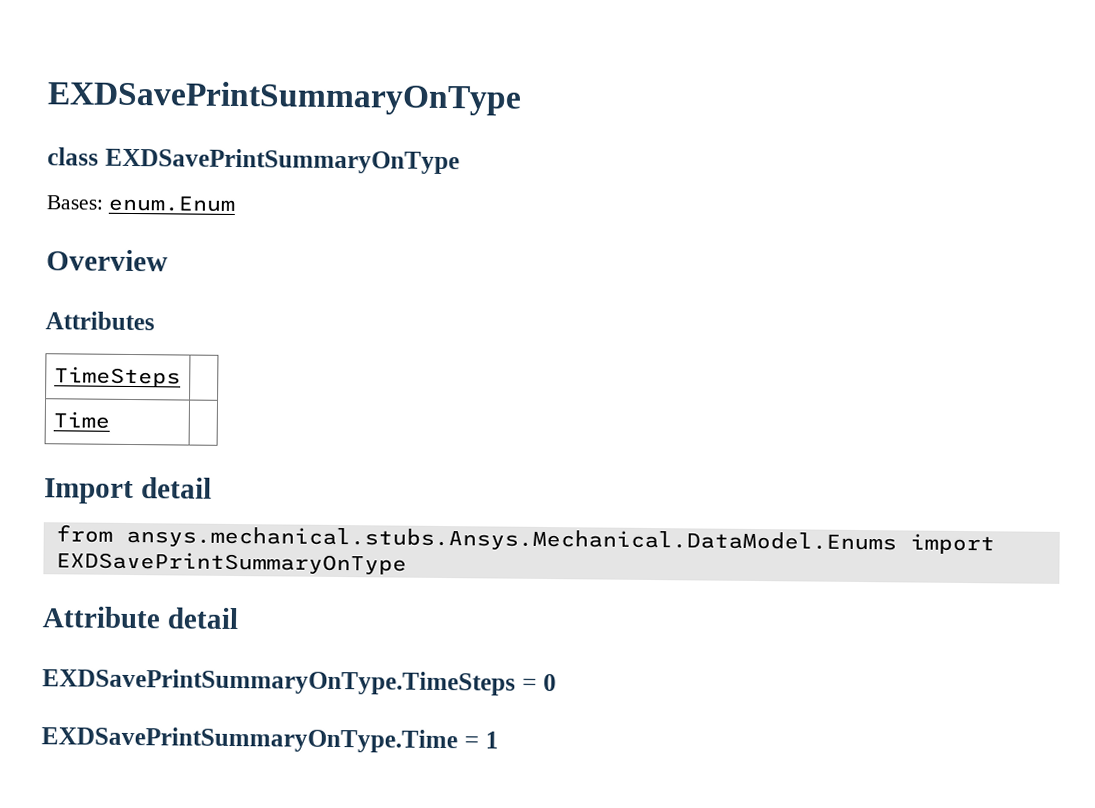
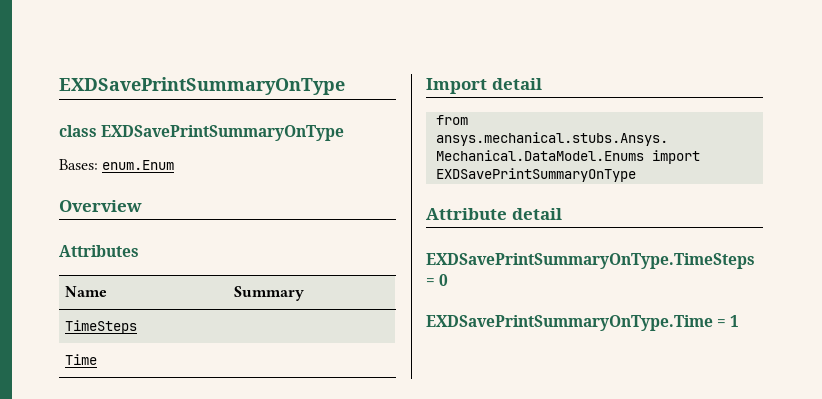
+ Name | Summary

